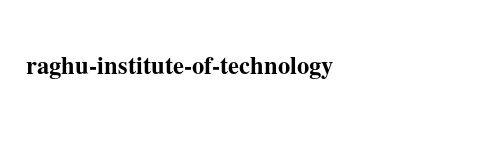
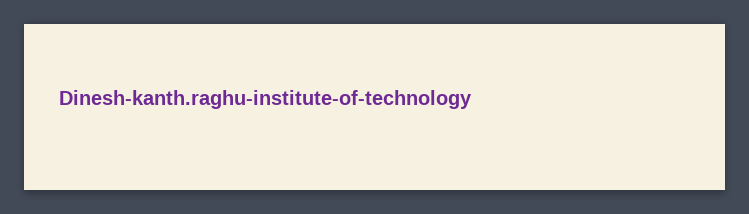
- raghu-institute-of-technology
+ Dinesh-kanth.raghu-institute-of-technology

